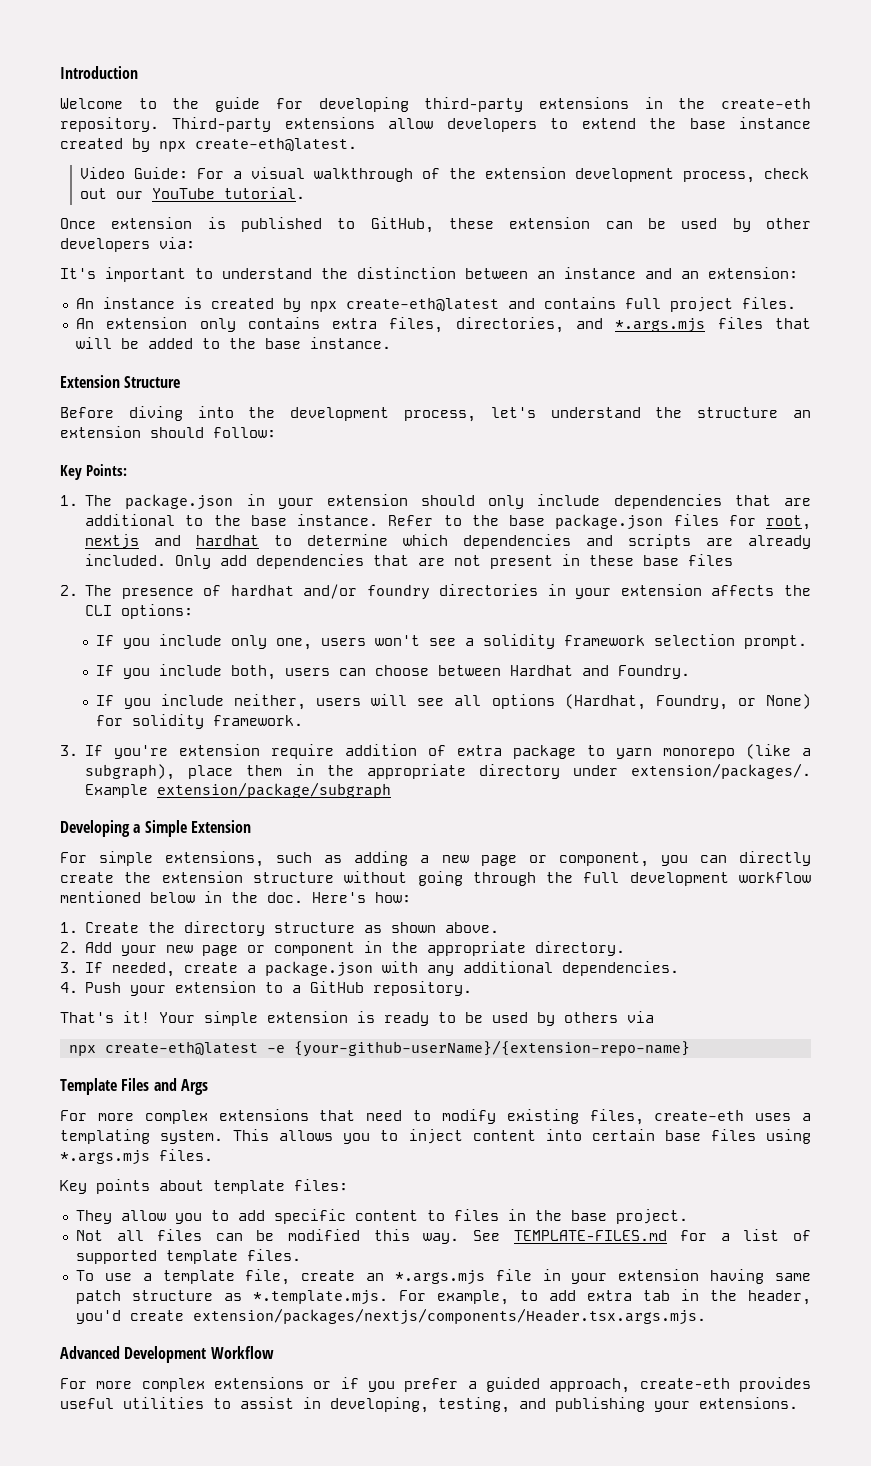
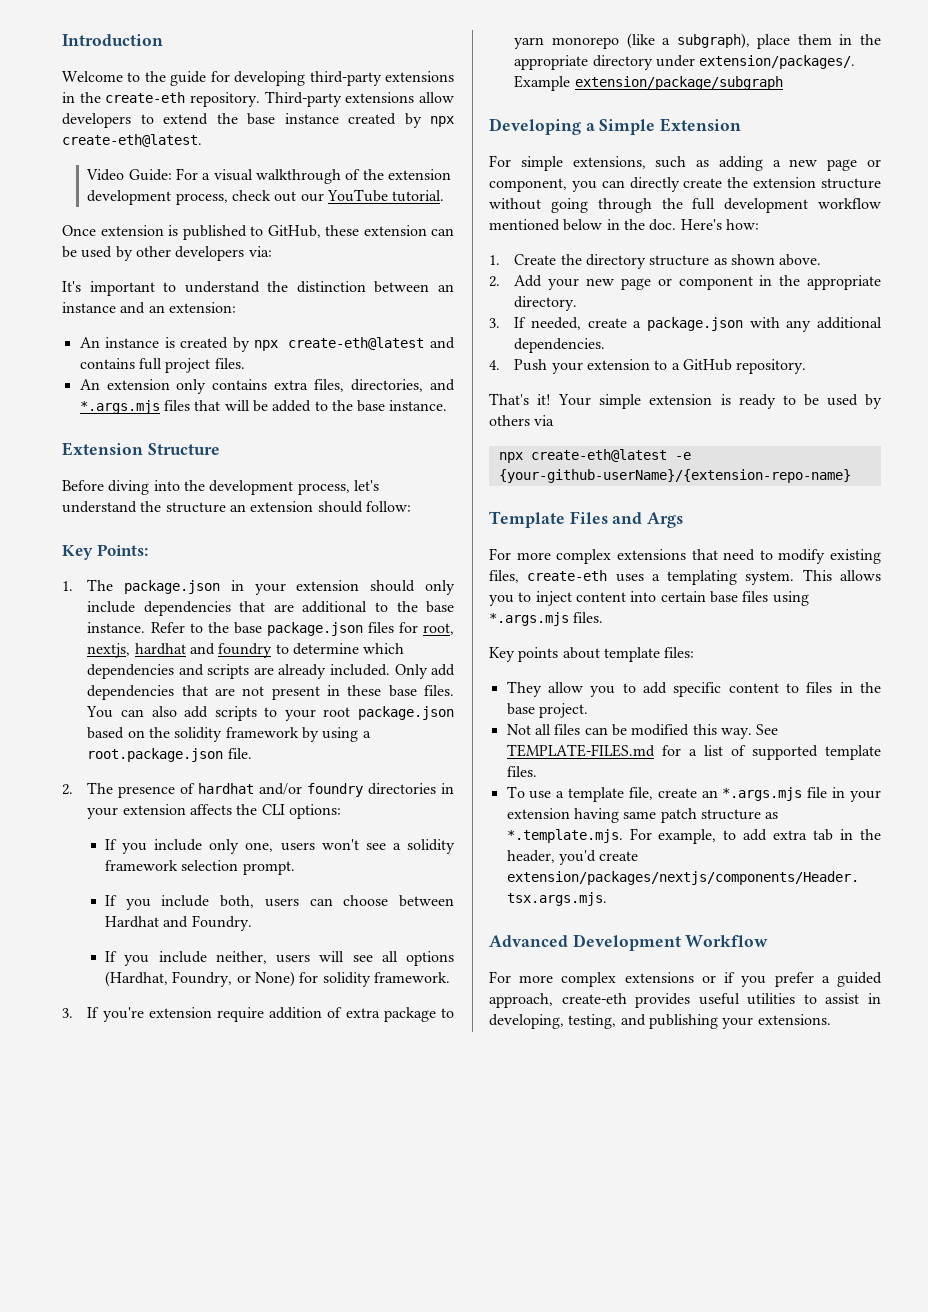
- Refer to the base package.json files for root, nextjs and hardhat to determine which dependencies and scripts are already included.
+ Refer to the base package.json files for root, nextjs, hardhat and foundry to determine which dependencies and scripts are already included.
- Only add dependencies that are not present in these base files
+ Only add dependencies that are not present in these base files. You can also add scripts to your root package.json based on the solidity framework by using a root.package.json file.

